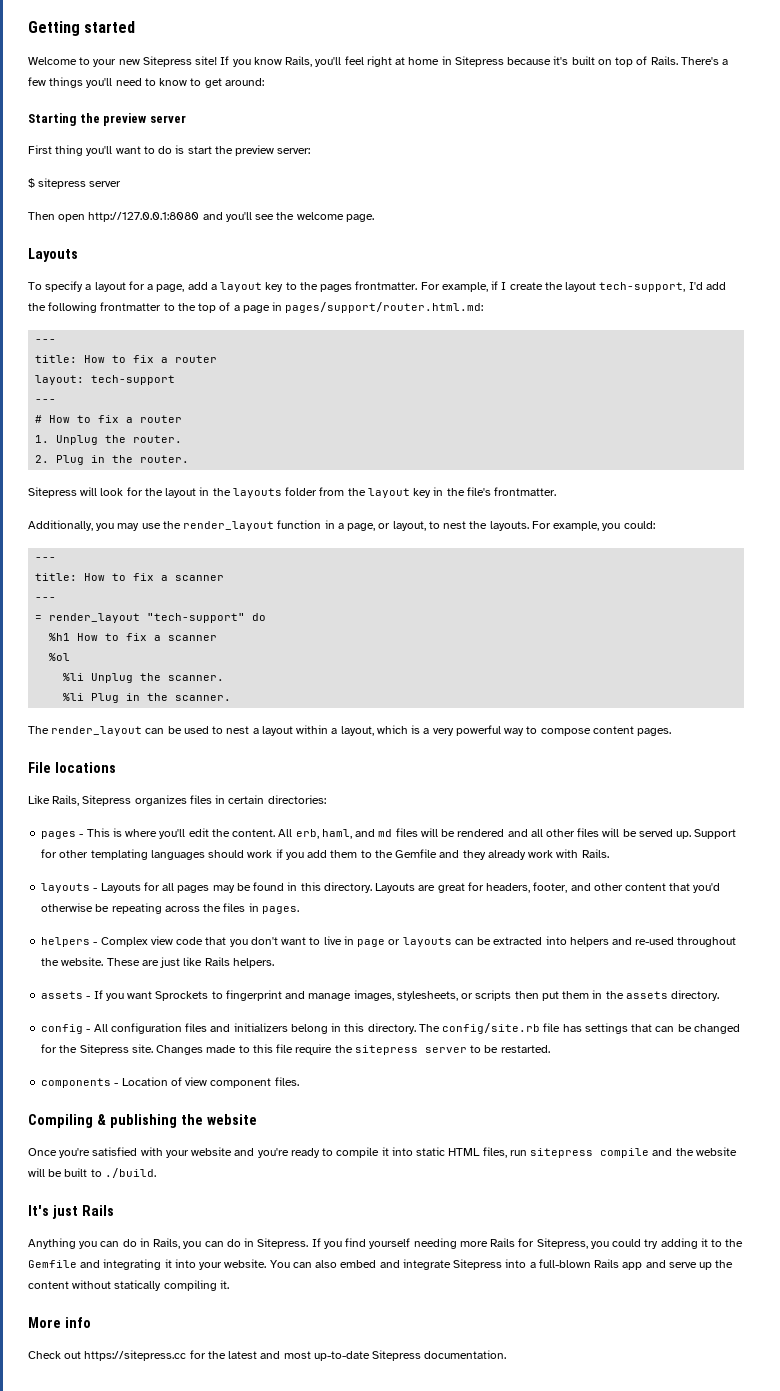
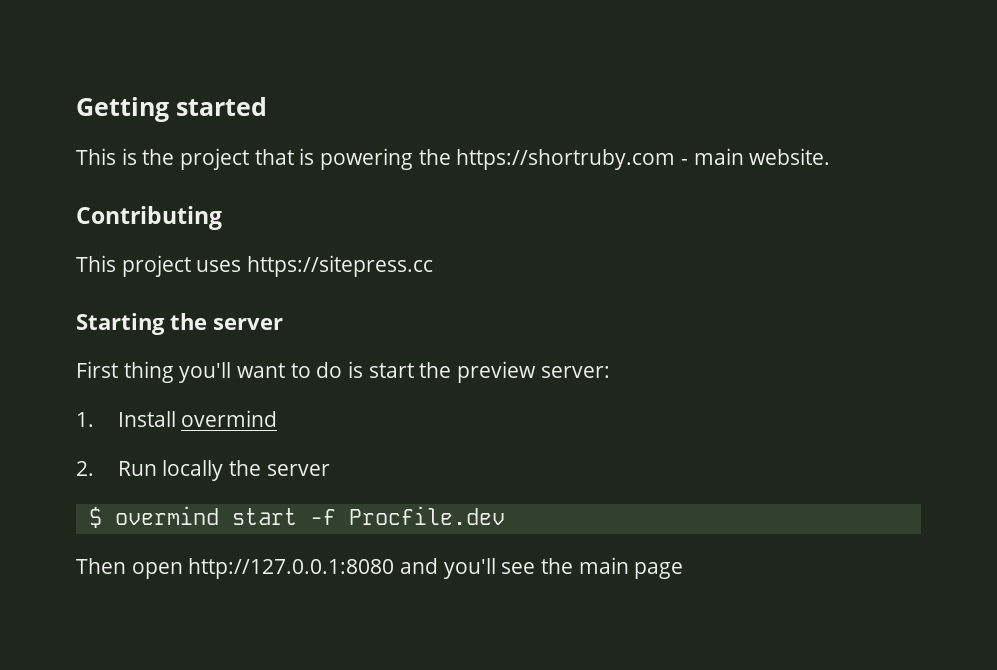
- Welcome to your new Sitepress site! If you know Rails, you'll feel right at home in Sitepress because it's built on top of Rails. There's a few things you'll need to know to get around:
+ This is the project that is powering the https://shortruby.com - main website.
+ Contributing
+ This project uses https://sitepress.cc
- Starting the preview server
+ Starting the server
- $ sitepress server
+ 1. Install overmind
+ 2. Run locally the server
+ $ overmind start -f Procfile.dev
- Then open http://127.0.0.1:8080 and you'll see the welcome page.
- Layouts
- To specify a layout for a page, add a layout key to the pages frontmatter. For example, if I create the layout tech-support, I'd add the following frontmatter to the top of a page in pages/support/router.html.md:
- ---
- title: How to fix a router
- layout: tech-support
- ---
- # How to fix a router
- 1. Unplug the router.
- 2. Plug in the router.
- Sitepress will look for the layout in the layouts folder from the layout key in the file's frontmatter.
- Additionally, you may use the render_layout function in a page, or layout, to nest the layouts. For example, you could:
- ---
- title: How to fix a scanner
- ---
- = render_layout "tech-support" do
- %h1 How to fix a scanner
- %ol
- %li Unplug the scanner.
- %li Plug in the scanner.
- The render_layout can be used to nest a layout within a layout, which is a very powerful way to compose content pages.
- File locations
- Like Rails, Sitepress organizes files in certain directories:
- pages - This is where you'll edit the content. All erb, haml, and md files will be rendered and all other files will be served up. Support for other templating languages should work if you add them to the Gemfile and they already work with Rails.
- layouts - Layouts for all pages may be found in this directory. Layouts are great for headers, footer, and other content that you'd otherwise be repeating across the files in pages.
- helpers - Complex view code that you don't want to live in page or layouts can be extracted into helpers and re-used throughout the website. These are just like Rails helpers.
- assets - If you want Sprockets to fingerprint and manage images, stylesheets, or scripts then put them in the assets directory.
- config - All configuration files and initializers belong in this directory. The config/site.rb file has settings that can be changed for the Sitepress site. Changes made to this file require the sitepress server to be restarted.
- components - Location of view component files.
- Compiling & publishing the website
- Once you're satisfied with your website and you're ready to compile it into static HTML files, run sitepress compile and the website will be built to ./build.
- It's just Rails
- Anything you can do in Rails, you can do in Sitepress. If you find yourself needing more Rails for Sitepress, you could try adding it to the Gemfile and integrating it into your website. You can also embed and integrate Sitepress into a full-blown Rails app and serve up the content without statically compiling it.
- More info
- Check out https://sitepress.cc for the latest and most up-to-date Sitepress documentation.
+ Then open http://127.0.0.1:8080 and you'll see the main page

